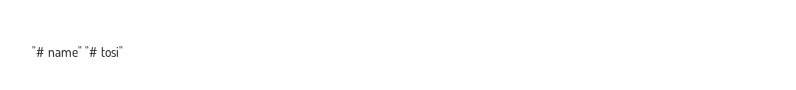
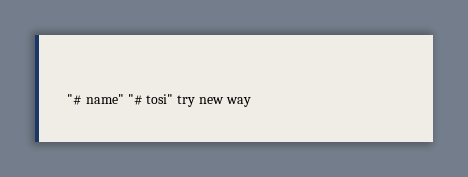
- "# name" "# tosi"
+ "# name" "# tosi" try new way

